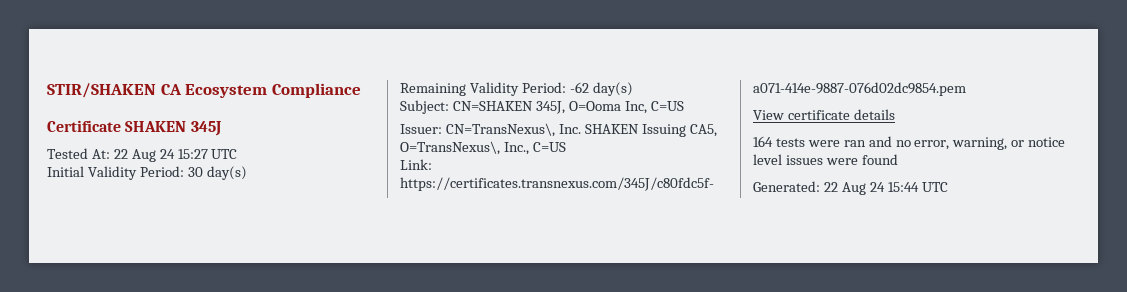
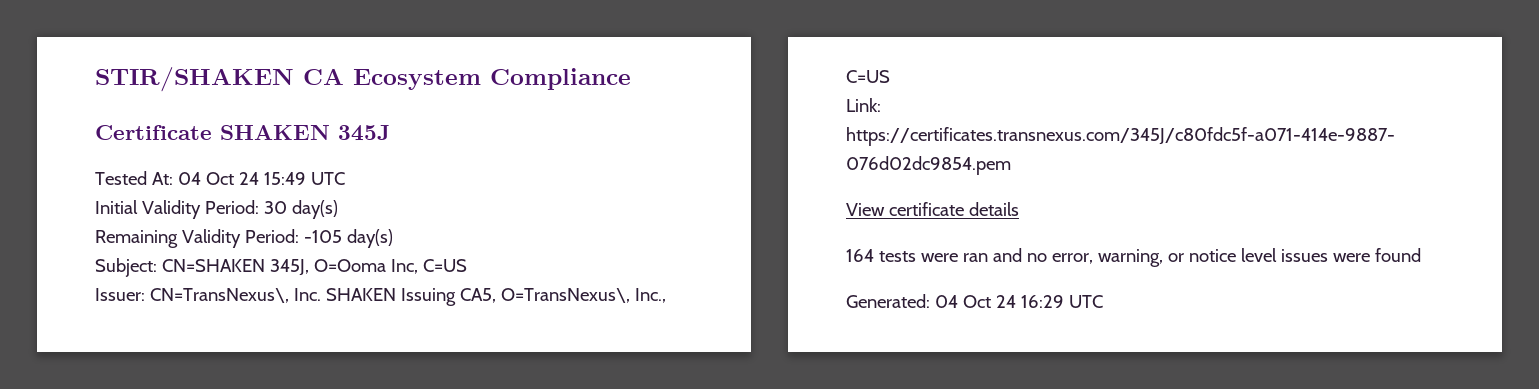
- Tested At: 22 Aug 24 15:27 UTC
+ Tested At: 04 Oct 24 15:49 UTC
- Remaining Validity Period: -62 day(s)
+ Remaining Validity Period: -105 day(s)
- Generated: 22 Aug 24 15:44 UTC
+ Generated: 04 Oct 24 16:29 UTC

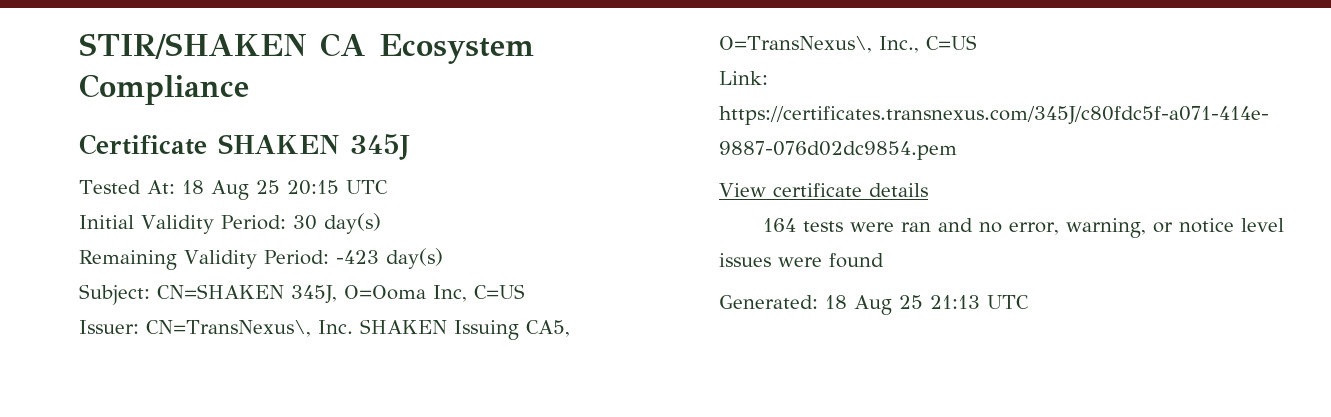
- Tested At: 04 Oct 24 15:49 UTC
+ Tested At: 18 Aug 25 20:15 UTC
- Remaining Validity Period: -105 day(s)
+ Remaining Validity Period: -423 day(s)
- Generated: 04 Oct 24 16:29 UTC
+ Generated: 18 Aug 25 21:13 UTC

